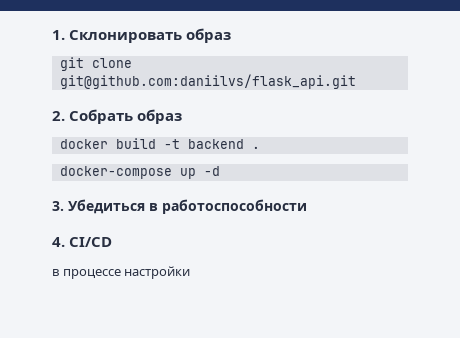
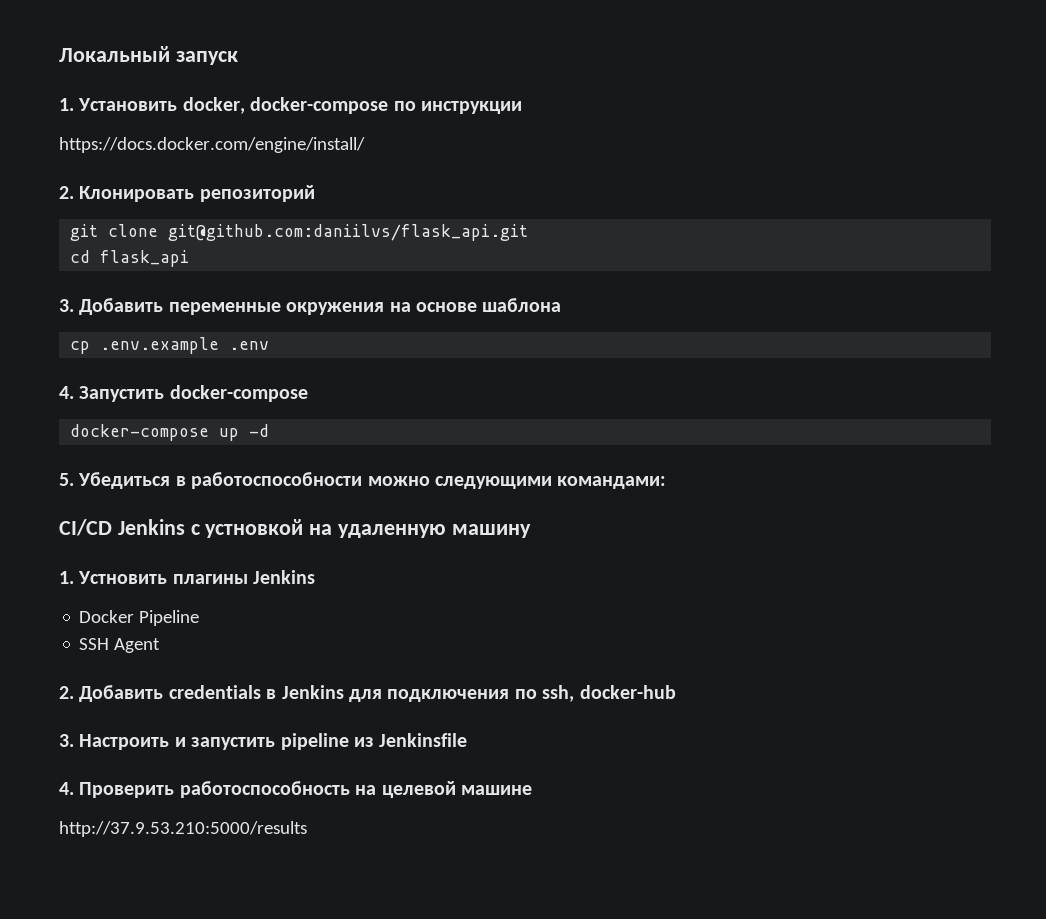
- 1. Склонировать образ
+ Локальный запуск
+ 1. Установить docker, docker-compose по инструкции
+ https://docs.docker.com/engine/install/
+ 2. Клонировать репозиторий
  git clone git@github.com:daniilvs/flask_api.git
- 2. Собрать образ
- docker build -t backend .
+ cd flask_api
+ 3. Добавить переменные окружения на основе шаблона
+ cp .env.example .env
+ 4. Запустить docker-compose
- 3. Убедиться в работоспособности
- 4. CI/CD
- в процессе настройки
+ 5. Убедиться в работоспособности можно следующими командами:
+ CI/CD Jenkins с устновкой на удаленную машину
+ 1. Устновить плагины Jenkins
+ Docker Pipeline
+ SSH Agent
+ 2. Добавить credentials в Jenkins для подключения по ssh, docker-hub
+ 3. Настроить и запустить pipeline из Jenkinsfile
+ 4. Проверить работоспособность на целевой машине
+ http://37.9.53.210:5000/results

